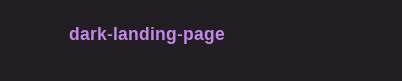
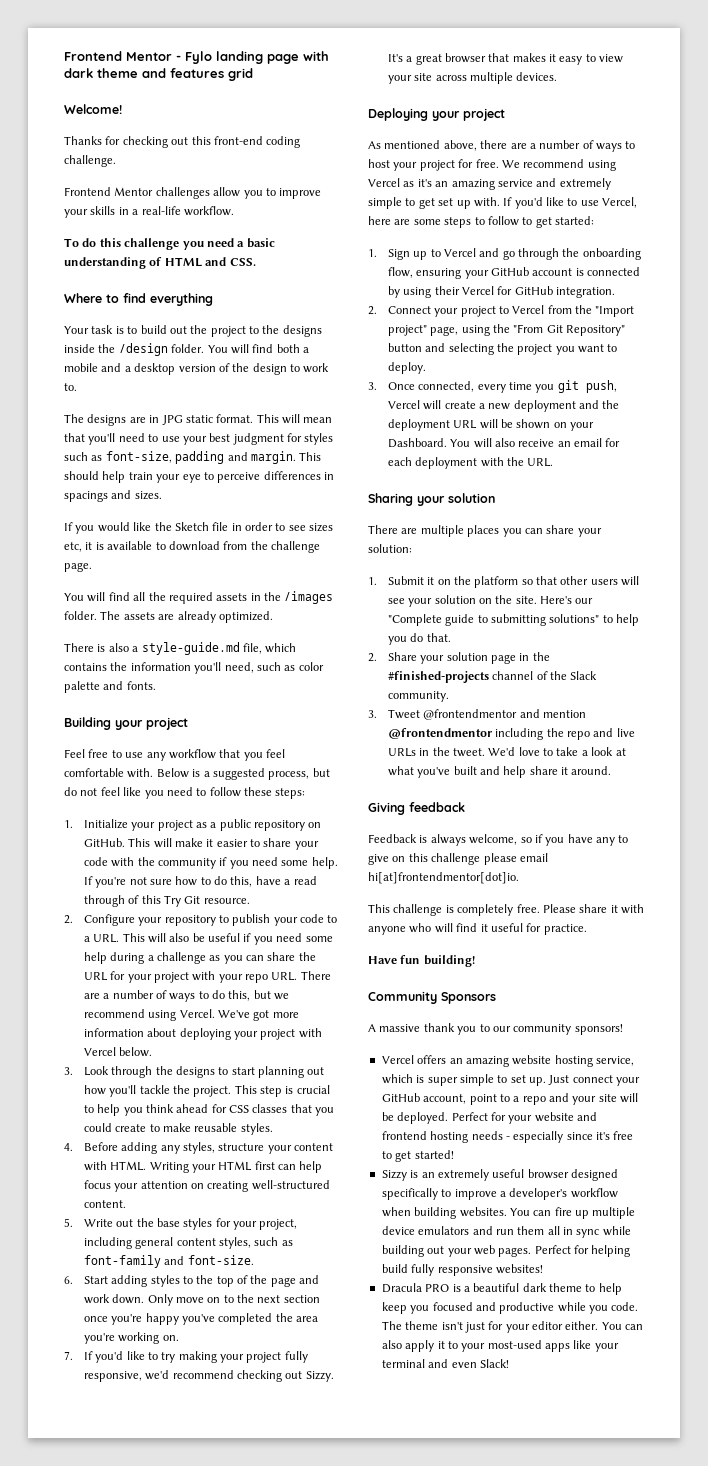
- dark-landing-page
+ Frontend Mentor - Fylo landing page with dark theme and features grid
+ Welcome!
+ Thanks for checking out this front-end coding challenge.
+ Frontend Mentor challenges allow you to improve your skills in a real-life workflow.
+ To do this challenge you need a basic understanding of HTML and CSS.
+ Where to find everything
+ Your task is to build out the project to the designs inside the /design folder. You will find both a mobile and a desktop version of the design to work to.
+ The designs are in JPG static format. This will mean that you'll need to use your best judgment for styles such as font-size, padding and margin. This should help train your eye to perceive differences in spacings and sizes.
+ If you would like the Sketch file in order to see sizes etc, it is available to download from the challenge page.
+ You will find all the required assets in the /images folder. The assets are already optimized.
+ There is also a style-guide.md file, which contains the information you'll need, such as color palette and fonts.
+ Building your project
+ Feel free to use any workflow that you feel comfortable with. Below is a suggested process, but do not feel like you need to follow these steps:
+ 1. Initialize your project as a public repository on GitHub. This will make it easier to share your code with the community if you need some help. If you're not sure how to do this, have a read through of this Try Git resource.
+ 2. Configure your repository to publish your code to a URL. This will also be useful if you need some help during a challenge as you can share the URL for your project with your repo URL. There are a number of ways to do this, but we recommend using Vercel. We've got more information about deploying your project with Vercel below.
+ 3. Look through the designs to start planning out how you'll tackle the project. This step is crucial to help you think ahead for CSS classes that you could create to make reusable styles.
+ 4. Before adding any styles, structure your content with HTML. Writing your HTML first can help focus your attention on creating well-structured content.
+ 5. Write out the base styles for your project, including general content styles, such as font-family and font-size.
+ 6. Start adding styles to the top of the page and work down. Only move on to the next section once you're happy you've completed the area you're working on.
+ 7. If you'd like to try making your project fully responsive, we'd recommend checking out Sizzy. It's a great browser that makes it easy to view your site across multiple devices.
+ Deploying your project
+ As mentioned above, there are a number of ways to host your project for free. We recommend using Vercel as it's an amazing service and extremely simple to get set up with. If you'd like to use Vercel, here are some steps to follow to get started:
+ 1. Sign up to Vercel and go through the onboarding flow, ensuring your GitHub account is connected by using their Vercel for GitHub integration.
+ 2. Connect your project to Vercel from the "Import project" page, using the "From Git Repository" button and selecting the project you want to deploy.
+ 3. Once connected, every time you git push, Vercel will create a new deployment and the deployment URL will be shown on your Dashboard. You will also receive an email for each deployment with the URL.
+ Sharing your solution
+ There are multiple places you can share your solution:
+ 1. Submit it on the platform so that other users will see your solution on the site. Here's our "Complete guide to submitting solutions" to help you do that.
+ 2. Share your solution page in the #finished-projects channel of the Slack community.
+ 3. Tweet @frontendmentor and mention @frontendmentor including the repo and live URLs in the tweet. We'd love to take a look at what you've built and help share it around.
+ Giving feedback
+ Feedback is always welcome, so if you have any to give on this challenge please email hi[at]frontendmentor[dot]io.
+ This challenge is completely free. Please share it with anyone who will find it useful for practice.
+ Have fun building!
+ Community Sponsors
+ A massive thank you to our community sponsors!
+ Vercel offers an amazing website hosting service, which is super simple to set up. Just connect your GitHub account, point to a repo and your site will be deployed. Perfect for your website and frontend hosting needs - especially since it's free to get started!
+ Sizzy is an extremely useful browser designed specifically to improve a developer's workflow when building websites. You can fire up multiple device emulators and run them all in sync while building out your web pages. Perfect for helping build fully responsive websites!
+ Dracula PRO is a beautiful dark theme to help keep you focused and productive while you code. The theme isn't just for your editor either. You can also apply it to your most-used apps like your terminal and even Slack!

